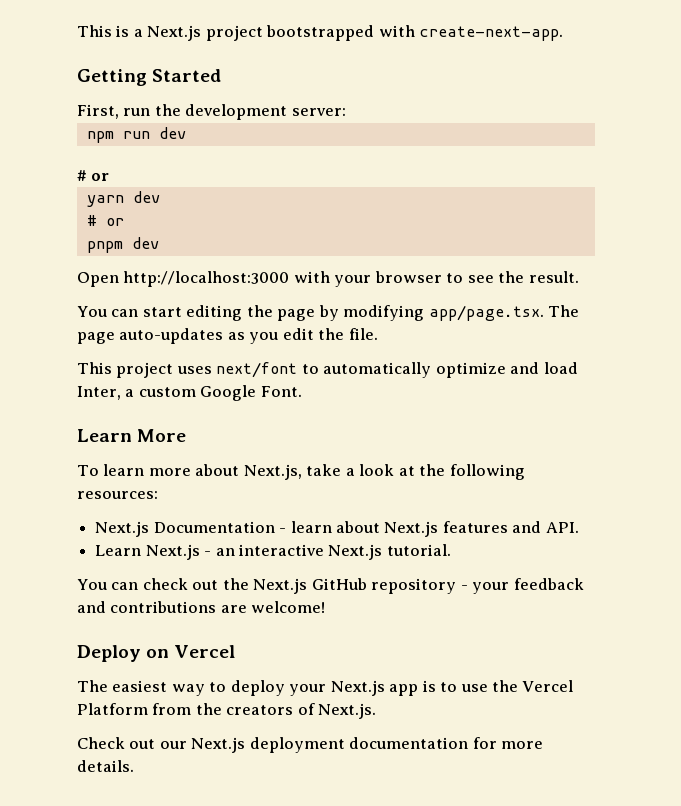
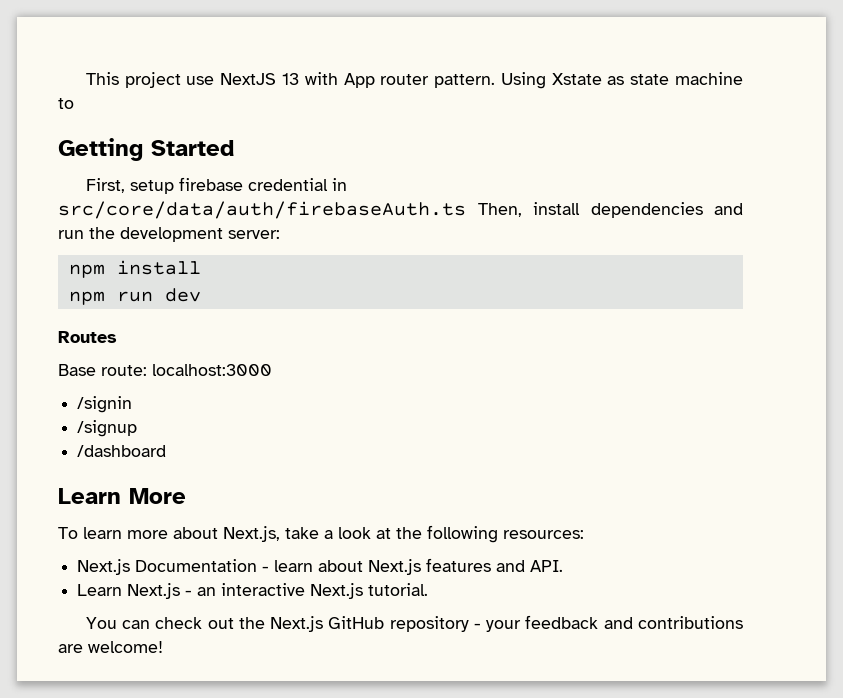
- This is a Next.js project bootstrapped with create-next-app.
+ This project use NextJS 13 with App router pattern. Using Xstate as state machine to
  Getting Started
- First, run the development server:
+ First, setup firebase credential in src/core/data/auth/firebaseAuth.ts Then, install dependencies and run the development server:
+ npm install
  npm run dev
- # or
- yarn dev
- # or
- pnpm dev
- Open http://localhost:3000 with your browser to see the result.
- You can start editing the page by modifying app/page.tsx. The page auto-updates as you edit the file.
- This project uses next/font to automatically optimize and load Inter, a custom Google Font.
+ Routes
+ Base route: localhost:3000
+ /signin
+ /signup
+ /dashboard
- Deploy on Vercel
- The easiest way to deploy your Next.js app is to use the Vercel Platform from the creators of Next.js.
- Check out our Next.js deployment documentation for more details.

